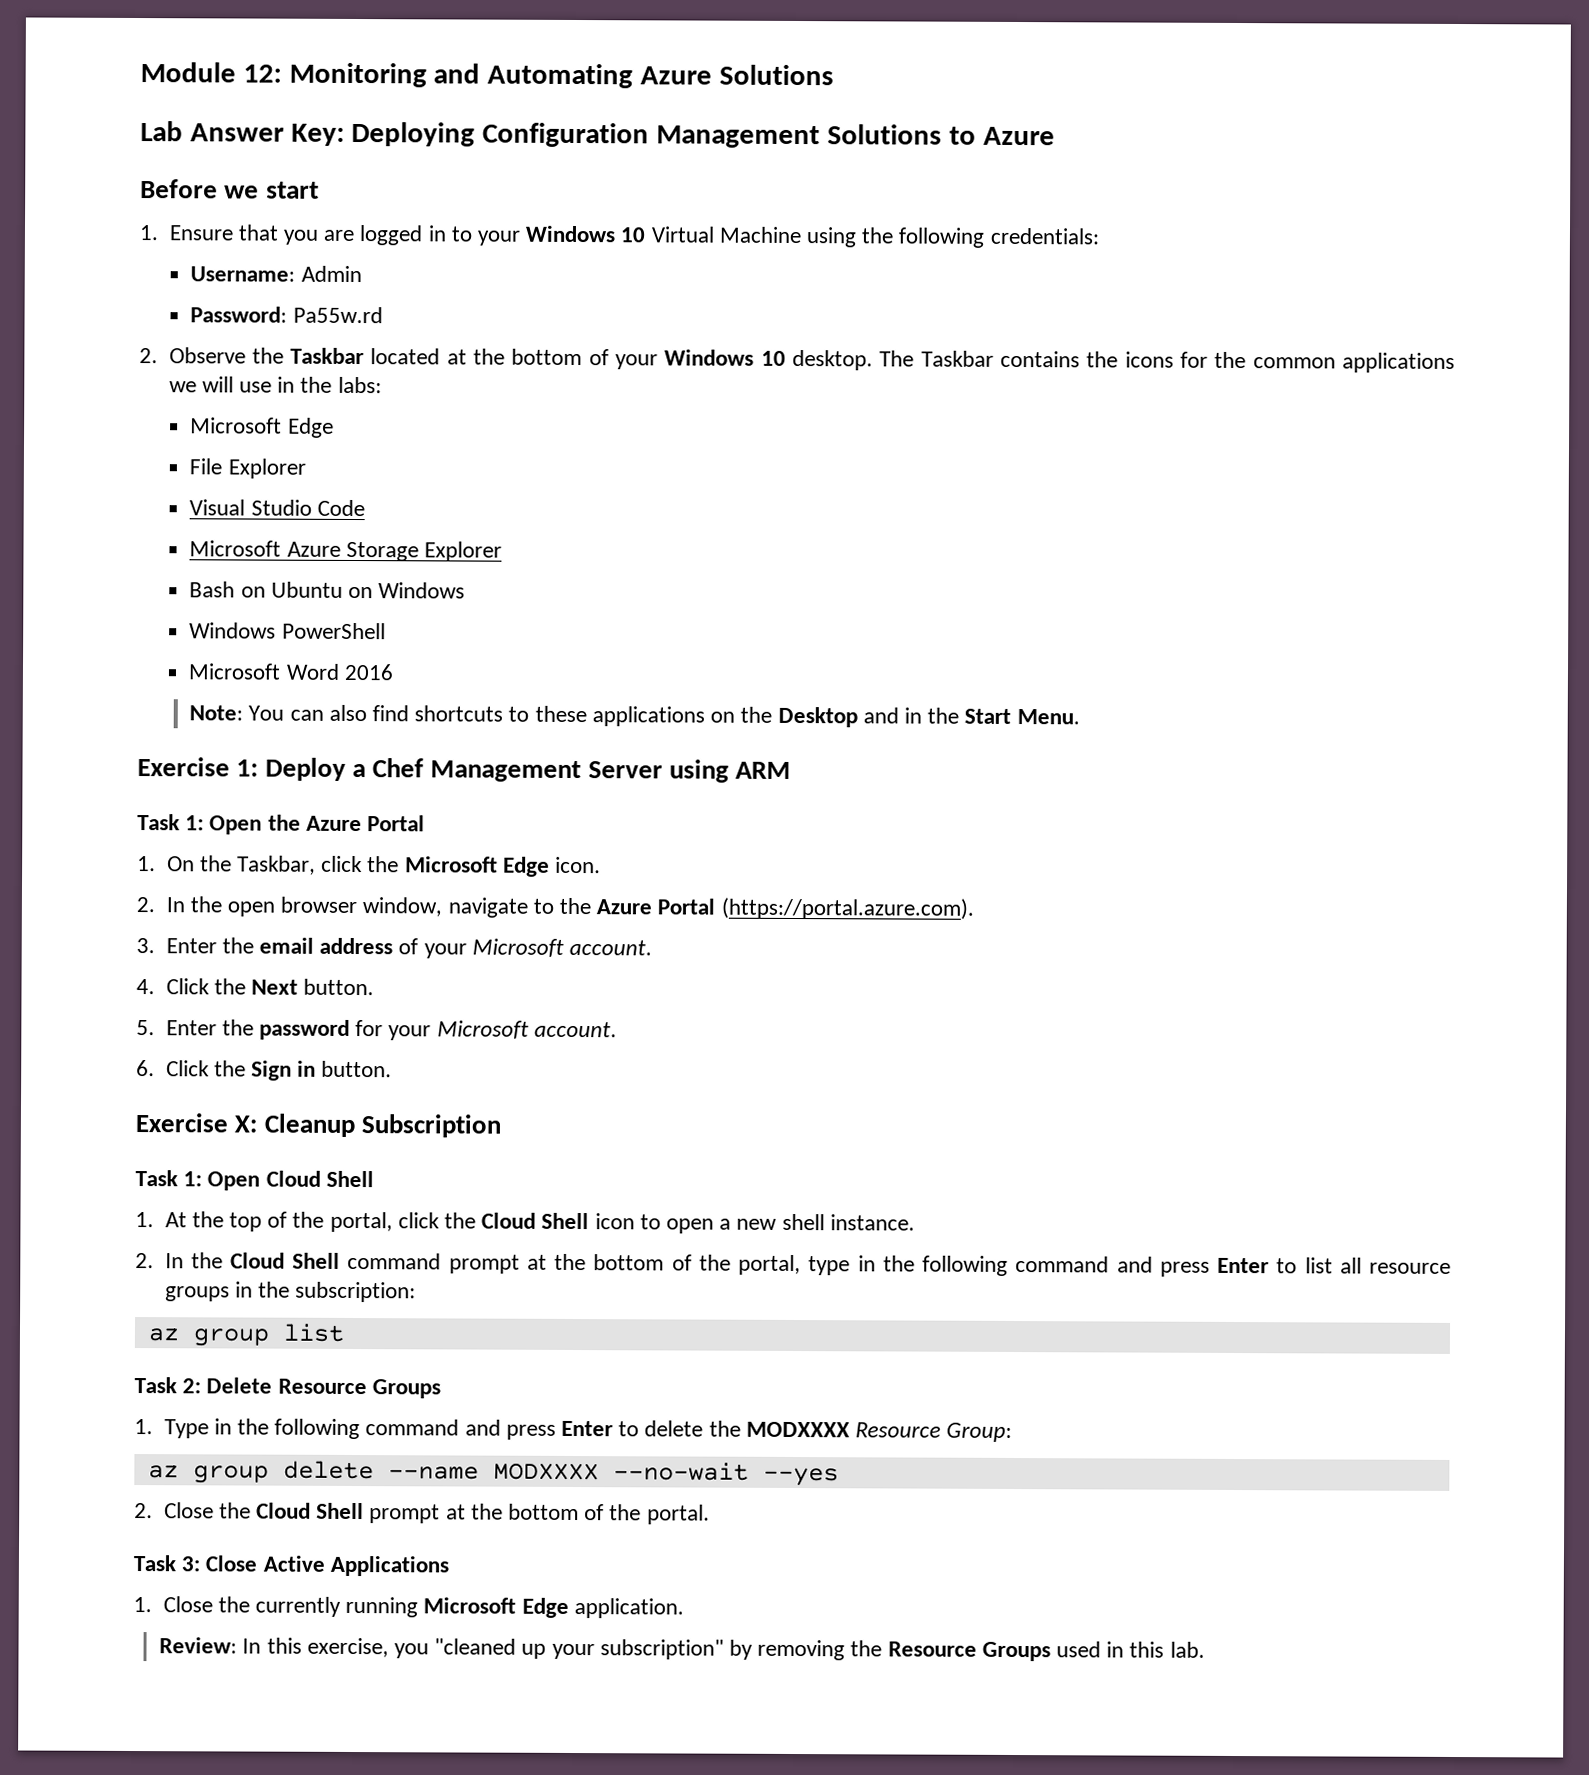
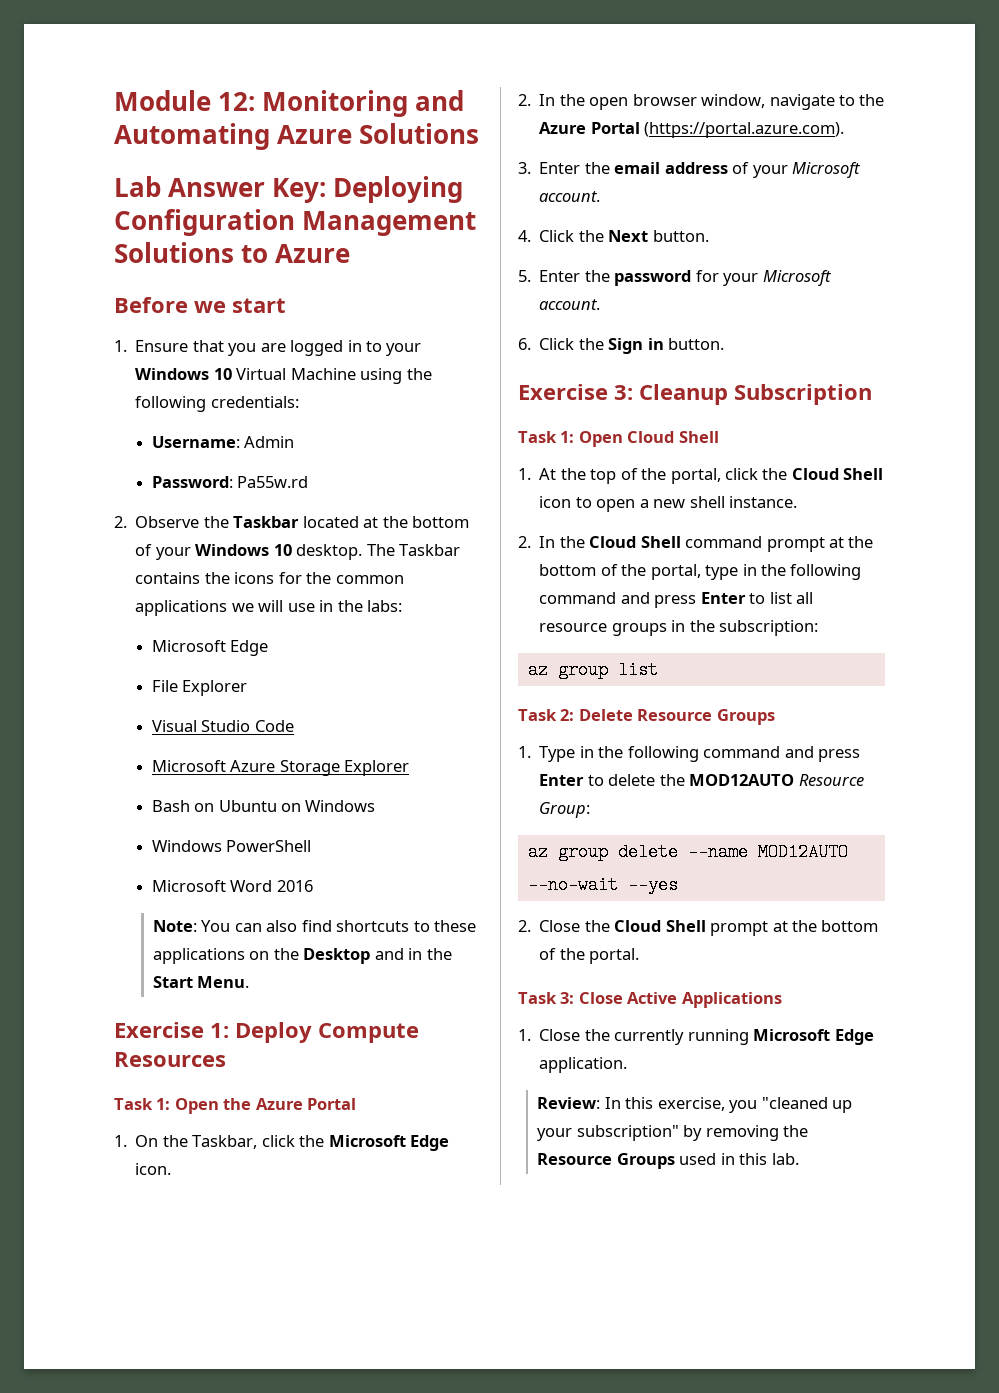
- Exercise 1: Deploy a Chef Management Server using ARM
+ Exercise 1: Deploy Compute Resources
- Exercise X: Cleanup Subscription
+ Exercise 3: Cleanup Subscription
- 1. Type in the following command and press Enter to delete the MODXXXX Resource Group:
+ 1. Type in the following command and press Enter to delete the MOD12AUTO Resource Group:
- az group delete --name MODXXXX --no-wait --yes
+ az group delete --name MOD12AUTO --no-wait --yes

